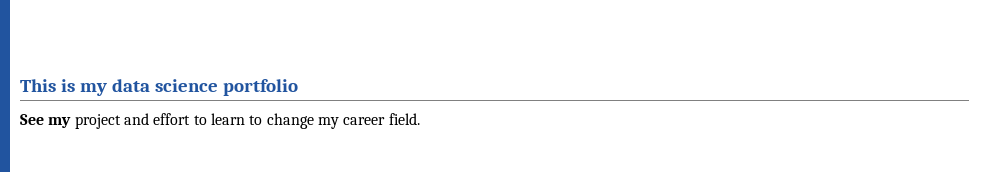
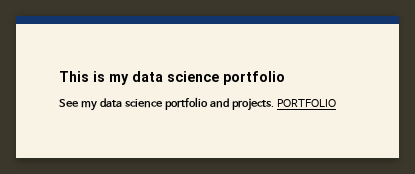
- See my project and effort to learn to change my career field.
+ See my data science portfolio and projects. PORTFOLIO

